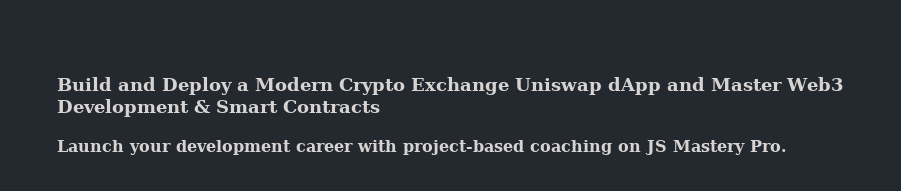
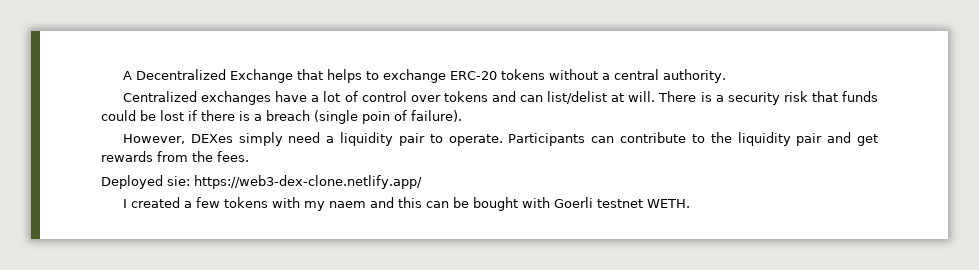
- Build and Deploy a Modern Crypto Exchange Uniswap dApp and Master Web3 Development & Smart Contracts
- Launch your development career with project-based coaching on JS Mastery Pro.
+ A Decentralized Exchange that helps to exchange ERC-20 tokens without a central authority.
+ Centralized exchanges have a lot of control over tokens and can list/delist at will. There is a security risk that funds could be lost if there is a breach (single poin of failure).
+ However, DEXes simply need a liquidity pair to operate. Participants can contribute to the liquidity pair and get rewards from the fees.
+ Deployed sie: https://web3-dex-clone.netlify.app/
+ I created a few tokens with my naem and this can be bought with Goerli testnet WETH.

